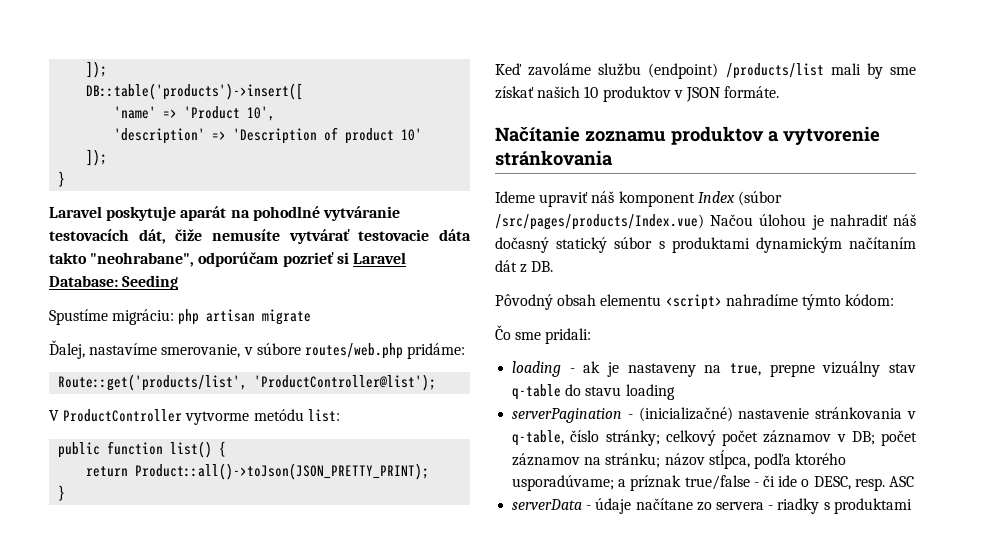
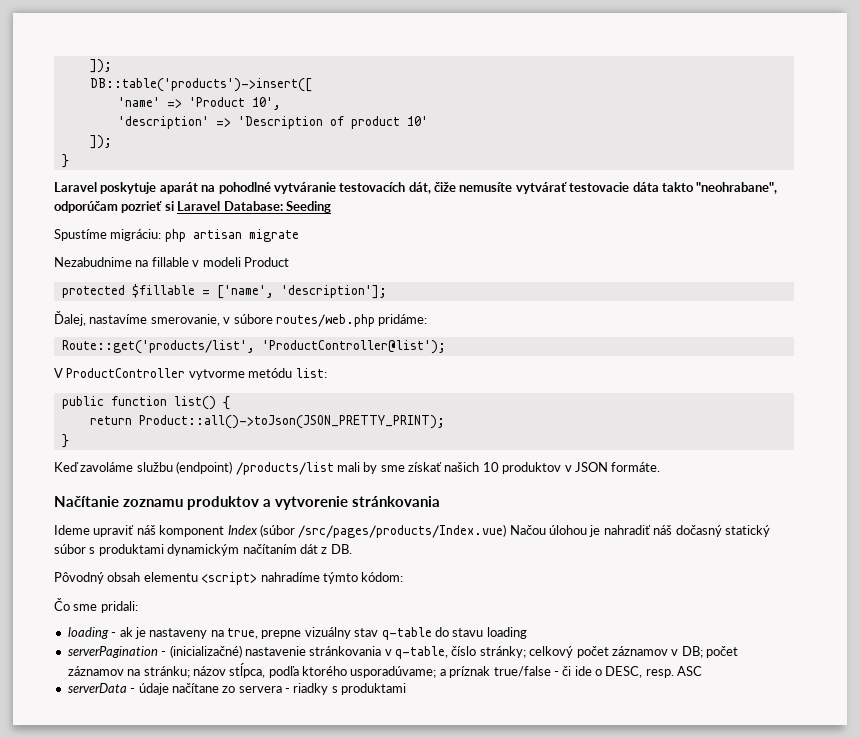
+ Nezabudnime na fillable v modeli Product
+ protected $fillable = ['name', 'description'];

